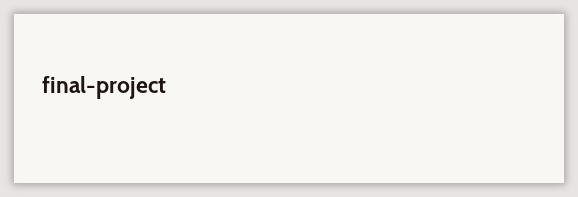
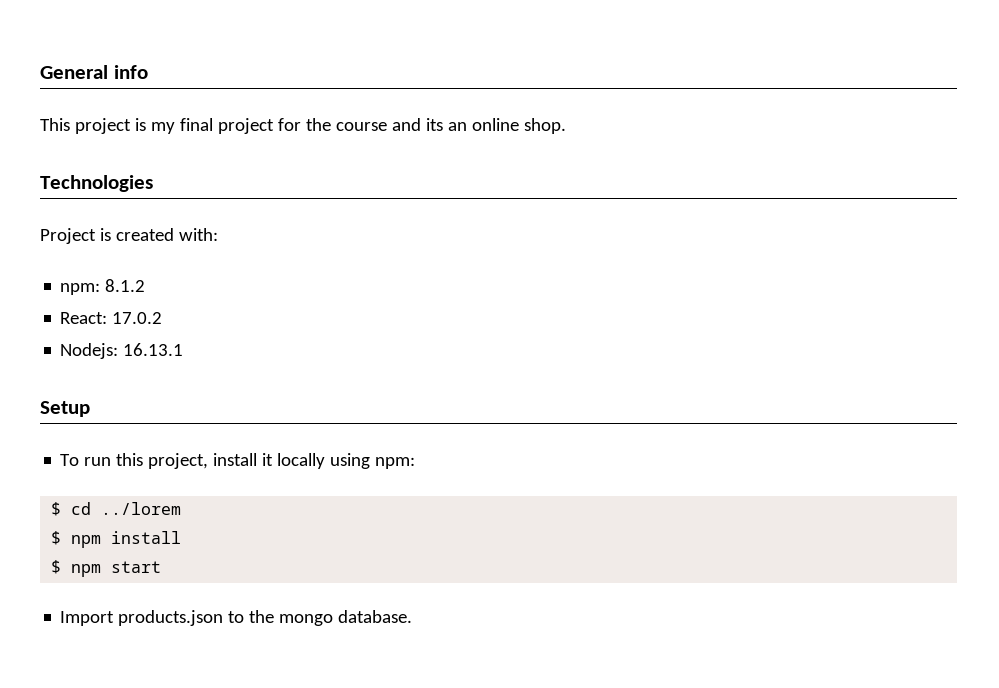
- final-project
+ General info
+ This project is my final project for the course and its an online shop.
+ Technologies
+ Project is created with:
+ npm: 8.1.2
+ React: 17.0.2
+ Nodejs: 16.13.1
+ Setup
+ To run this project, install it locally using npm:
+ $ cd ../lorem
+ $ npm install
+ $ npm start
+ Import products.json to the mongo database.

